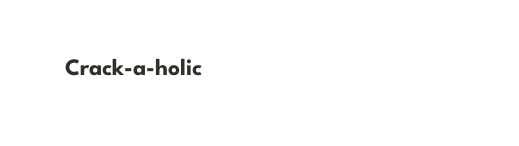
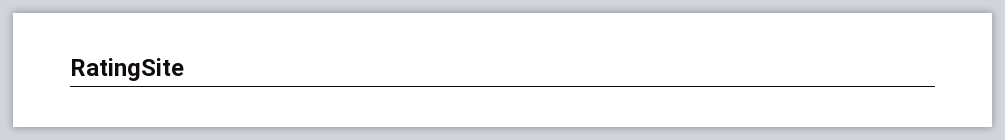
- Crack-a-holic
+ RatingSite

